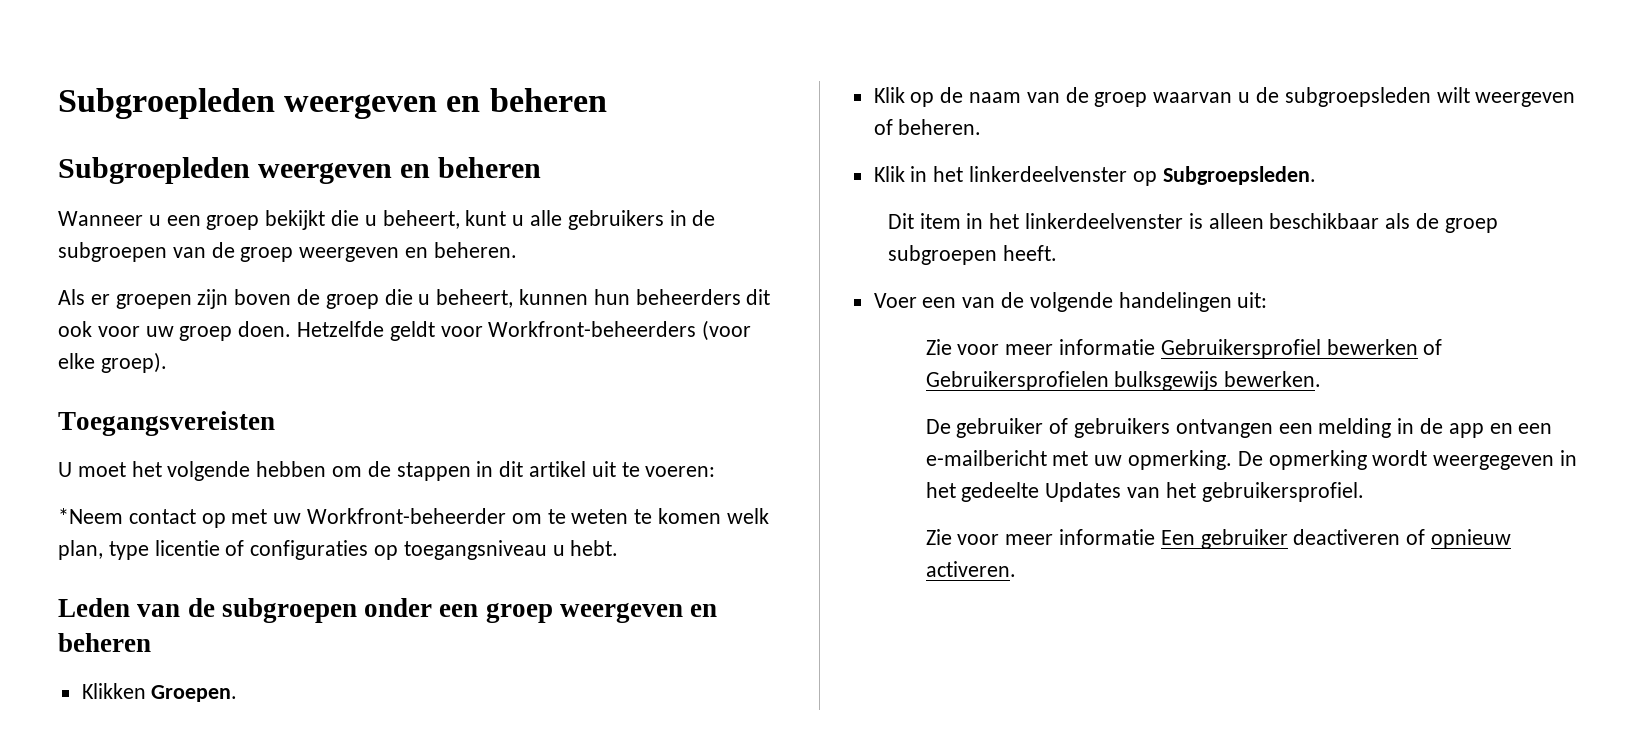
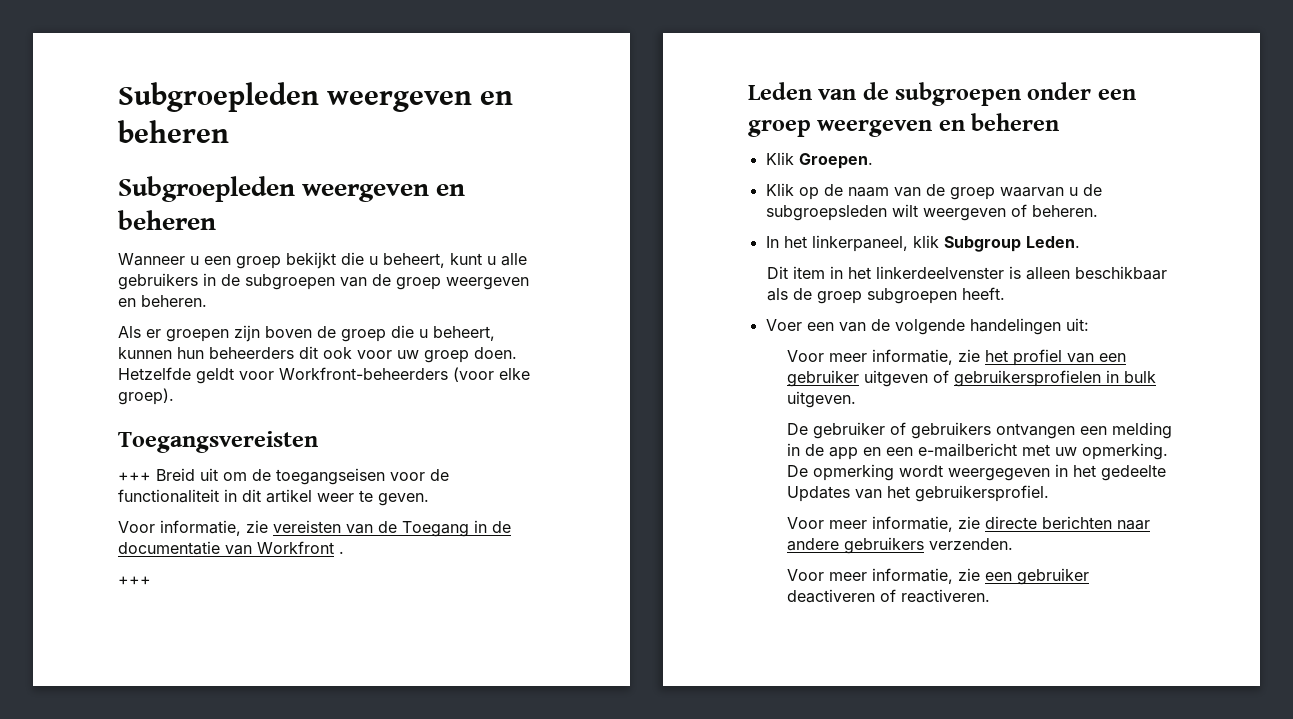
- U moet het volgende hebben om de stappen in dit artikel uit te voeren:
- *Neem contact op met uw Workfront-beheerder om te weten te komen welk plan, type licentie of configuraties op toegangsniveau u hebt.
+ +++ Breid uit om de toegangseisen voor de functionaliteit in dit artikel weer te geven.
+ Voor informatie, zie vereisten van de Toegang in de documentatie van Workfront .
+ +++
- Klikken Groepen.
+ Klik Groepen.
- Klik in het linkerdeelvenster op Subgroepsleden.
+ In het linkerpaneel, klik Subgroup Leden.
- Zie voor meer informatie Gebruikersprofiel bewerken of Gebruikersprofielen bulksgewijs bewerken.
+ Voor meer informatie, zie het profiel van een gebruiker uitgeven of gebruikersprofielen in bulk uitgeven.
- Zie voor meer informatie Een gebruiker deactiveren of opnieuw activeren.
+ Voor meer informatie, zie directe berichten naar andere gebruikers verzenden.
+ Voor meer informatie, zie een gebruiker deactiveren of reactiveren.

